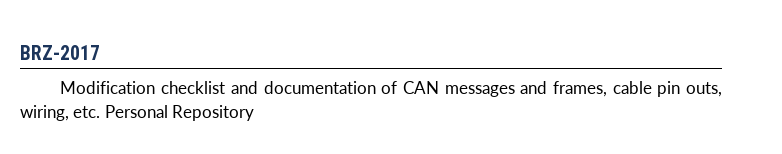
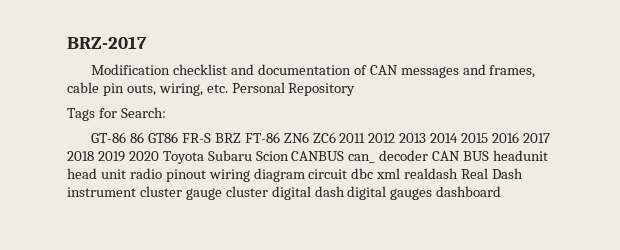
+ Tags for Search:
+ GT-86 86 GT86 FR-S BRZ FT-86 ZN6 ZC6 2011 2012 2013 2014 2015 2016 2017 2018 2019 2020 Toyota Subaru Scion CANBUS can_ decoder CAN BUS headunit head unit radio pinout wiring diagram circuit dbc xml realdash Real Dash instrument cluster gauge cluster digital dash digital gauges dashboard

